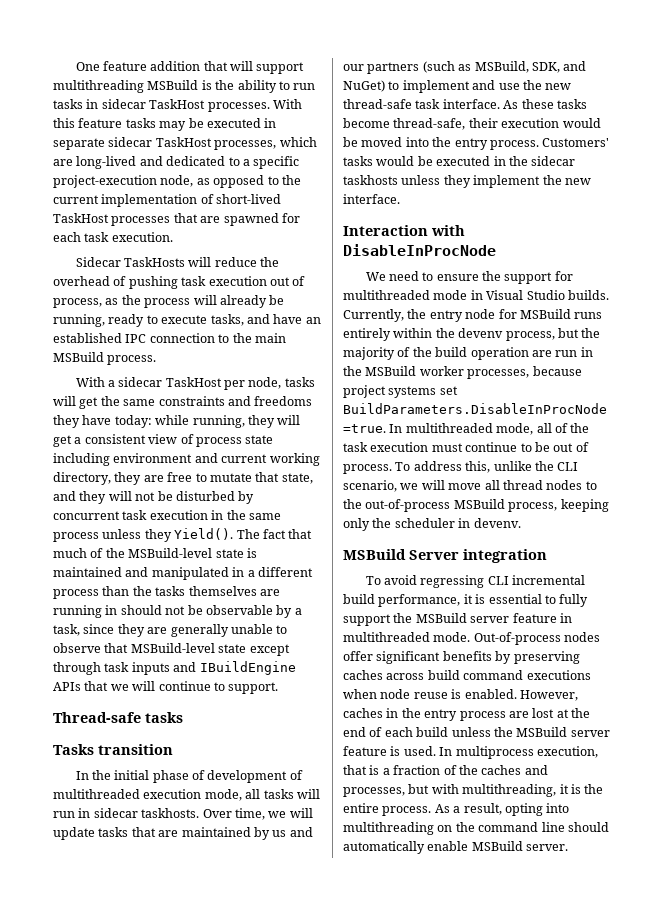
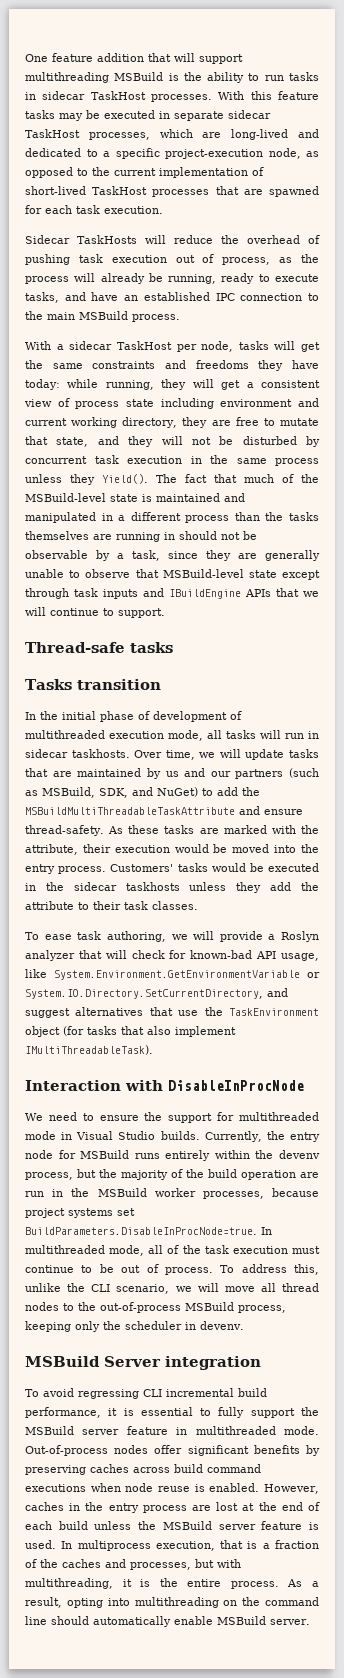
- Over time, we will update tasks that are maintained by us and our partners (such as MSBuild, SDK, and NuGet) to implement and use the new thread-safe task interface. As these tasks become thread-safe, their execution would be moved into the entry process.
+ Over time, we will update tasks that are maintained by us and our partners (such as MSBuild, SDK, and NuGet) to add the MSBuildMultiThreadableTaskAttribute and ensure thread-safety. As these tasks are marked with the attribute, their execution would be moved into the entry process.
- Customers' tasks would be executed in the sidecar taskhosts unless they implement the new interface.
+ Customers' tasks would be executed in the sidecar taskhosts unless they add the attribute to their task classes.
+ To ease task authoring, we will provide a Roslyn analyzer that will check for known-bad API usage, like System.Environment.GetEnvironmentVariable or System.IO.Directory.SetCurrentDirectory, and suggest alternatives that use the TaskEnvironment object (for tasks that also implement IMultiThreadableTask).

